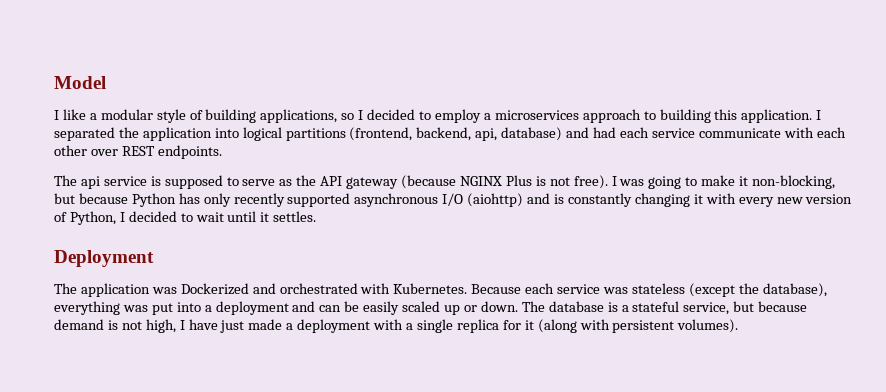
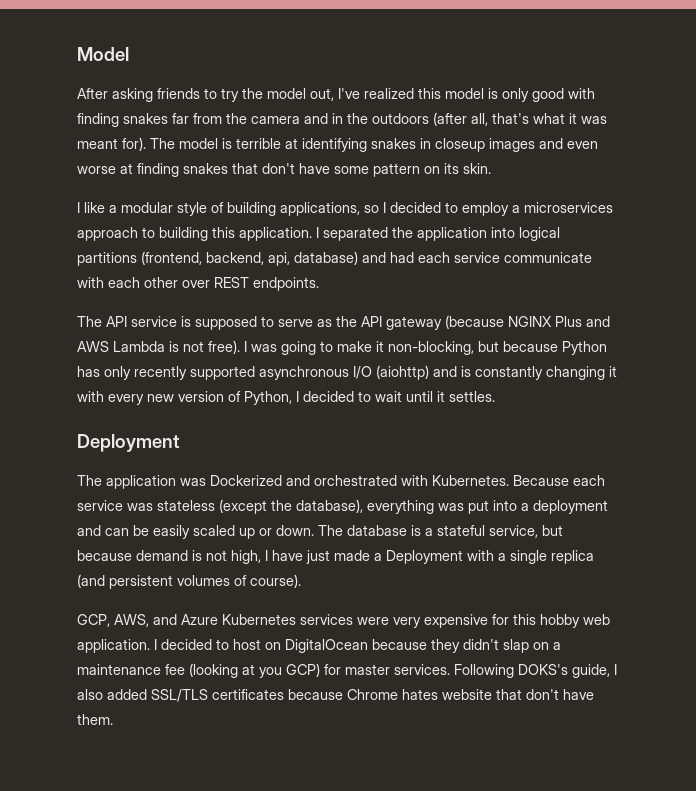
+ After asking friends to try the model out, I've realized this model is only good with finding snakes far from the camera and in the outdoors (after all, that's what it was meant for). The model is terrible at identifying snakes in closeup images and even worse at finding snakes that don't have some pattern on its skin.
- The api service is supposed to serve as the API gateway (because NGINX Plus is not free).
+ The API service is supposed to serve as the API gateway (because NGINX Plus and AWS Lambda is not free).
- The database is a stateful service, but because demand is not high, I have just made a deployment with a single replica for it (along with persistent volumes).
+ The database is a stateful service, but because demand is not high, I have just made a Deployment with a single replica (and persistent volumes of course).
+ GCP, AWS, and Azure Kubernetes services were very expensive for this hobby web application. I decided to host on DigitalOcean because they didn't slap on a maintenance fee (looking at you GCP) for master services. Following DOKS's guide, I also added SSL/TLS certificates because Chrome hates website that don't have them.

